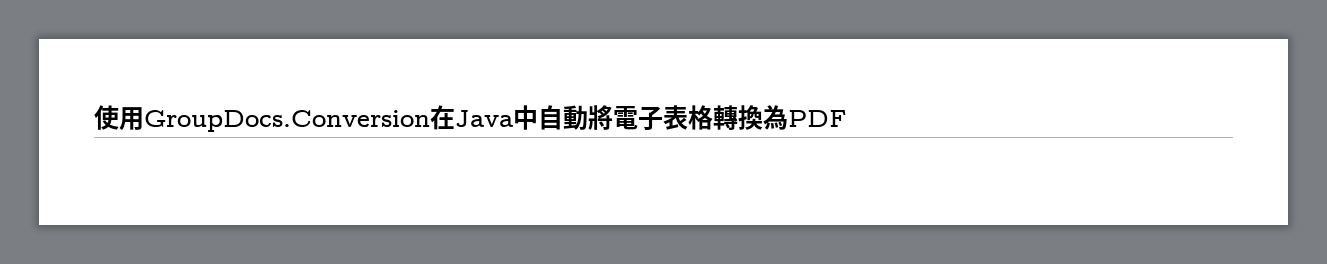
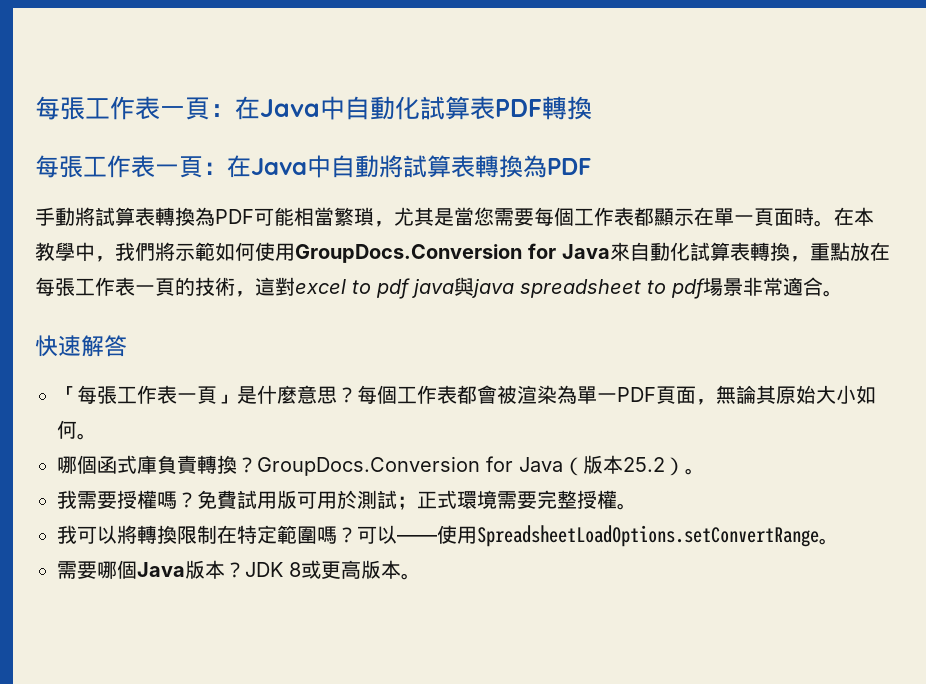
- 使用GroupDocs.Conversion在Java中自動將電子表格轉換為PDF
+ 每張工作表一頁：在Java中自動化試算表PDF轉換
+ 每張工作表一頁：在Java中自動將試算表轉換為PDF
+ 手動將試算表轉換為PDF可能相當繁瑣，尤其是當您需要每個工作表都顯示在單一頁面時。在本教學中，我們將示範如何使用GroupDocs.Conversion for Java來自動化試算表轉換，重點放在每張工作表一頁的技術，這對excel to pdf java與java spreadsheet to pdf場景非常適合。
+ 快速解答
+ 「每張工作表一頁」是什麼意思？每個工作表都會被渲染為單一PDF頁面，無論其原始大小如何。
+ 哪個函式庫負責轉換？GroupDocs.Conversion for Java（版本25.2）。
+ 我需要授權嗎？免費試用版可用於測試；正式環境需要完整授權。
+ 我可以將轉換限制在特定範圍嗎？可以——使用SpreadsheetLoadOptions.setConvertRange。
+ 需要哪個Java版本？JDK 8或更高版本。

